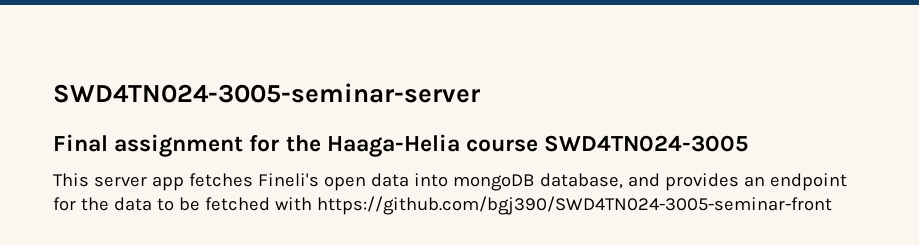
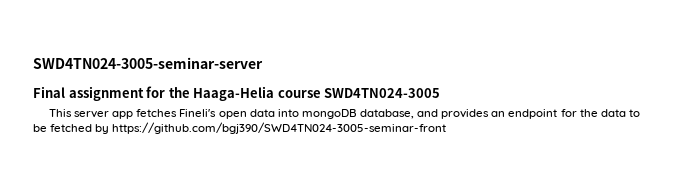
- This server app fetches Fineli's open data into mongoDB database, and provides an endpoint for the data to be fetched with https://github.com/bgj390/SWD4TN024-3005-seminar-front
+ This server app fetches Fineli's open data into mongoDB database, and provides an endpoint for the data to be fetched by https://github.com/bgj390/SWD4TN024-3005-seminar-front

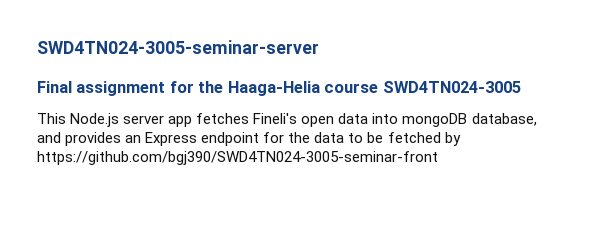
- This server app fetches Fineli's open data into mongoDB database, and provides an endpoint for the data to be fetched by https://github.com/bgj390/SWD4TN024-3005-seminar-front
+ This Node.js server app fetches Fineli's open data into mongoDB database, and provides an Express endpoint for the data to be fetched by https://github.com/bgj390/SWD4TN024-3005-seminar-front

